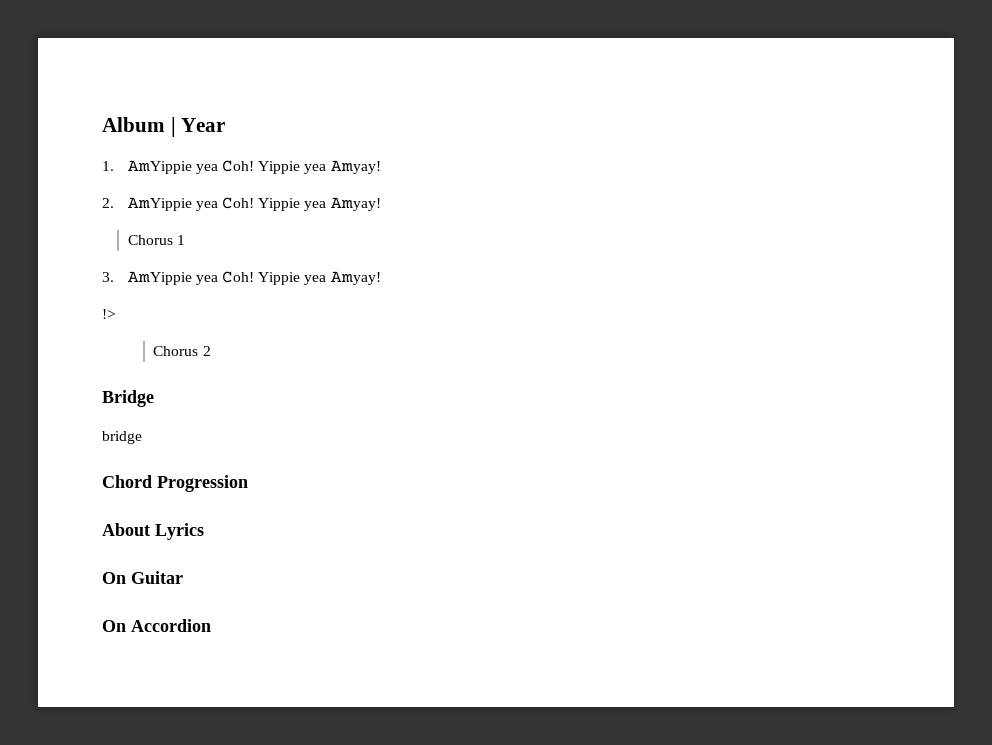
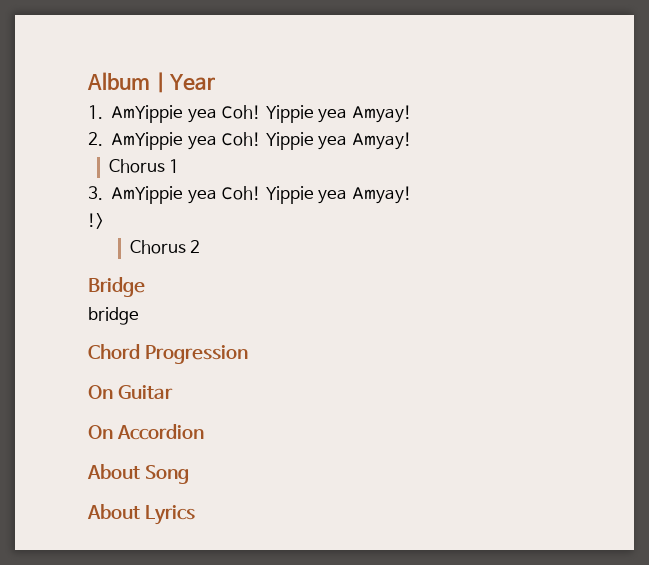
- About Lyrics
+ About Song
+ About Lyrics

